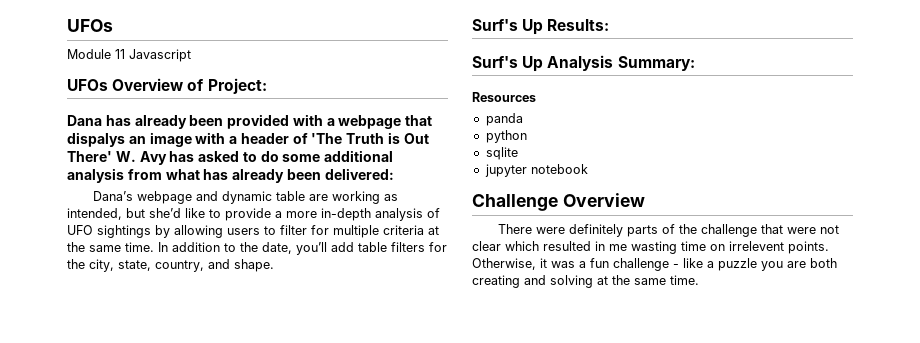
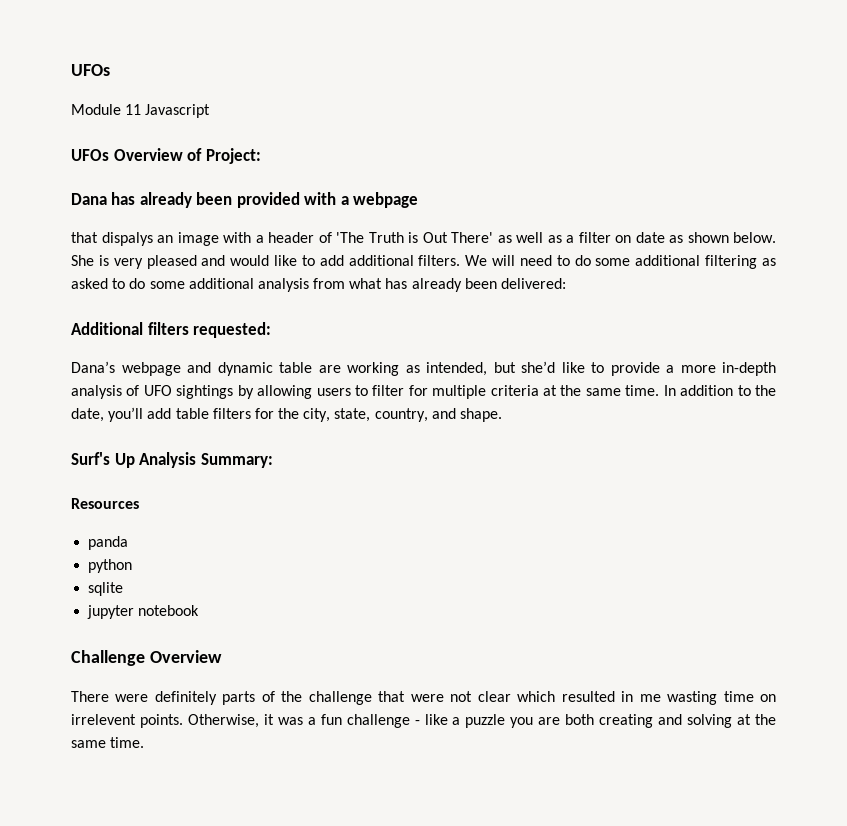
- Dana has already been provided with a webpage that dispalys an image with a header of 'The Truth is Out There' W. Avy has asked to do some additional analysis from what has already been delivered:
+ Dana has already been provided with a webpage
+ that dispalys an image with a header of 'The Truth is Out There' as well as a filter on date as shown below. She is very pleased and would like to add additional filters. We will need to do some additional filtering as asked to do some additional analysis from what has already been delivered:
+ Additional filters requested:
- Surf's Up Results:

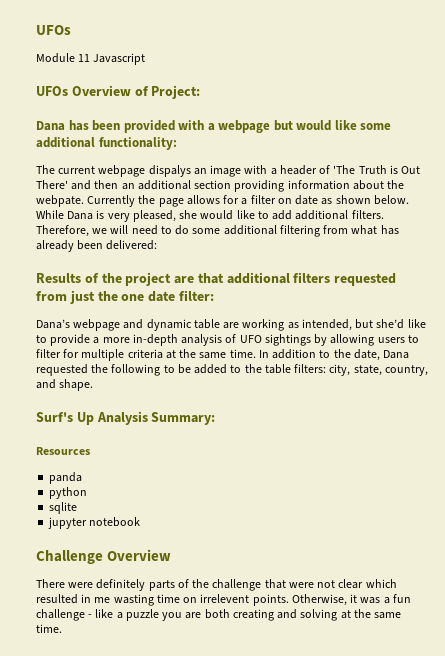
- Dana has already been provided with a webpage
- that dispalys an image with a header of 'The Truth is Out There' as well as a filter on date as shown below.
+ Dana has been provided with a webpage but would like some additional functionality:
+ The current webpage dispalys an image with a header of 'The Truth is Out There' and then an additional section providing information about the webpate. Currently the page allows for a filter on date as shown below.
- She is very pleased and would like to add additional filters.
+ While Dana is very pleased, she would like to add additional filters.
- We will need to do some additional filtering as asked to do some additional analysis from what has already been delivered:
+ Therefore, we will need to do some additional filtering from what has already been delivered:
- Additional filters requested:
+ Results of the project are that additional filters requested from just the one date filter:
- In addition to the date, you’ll add table filters for the city, state, country, and shape.
+ In addition to the date, Dana requested the following to be added to the table filters: city, state, country, and shape.

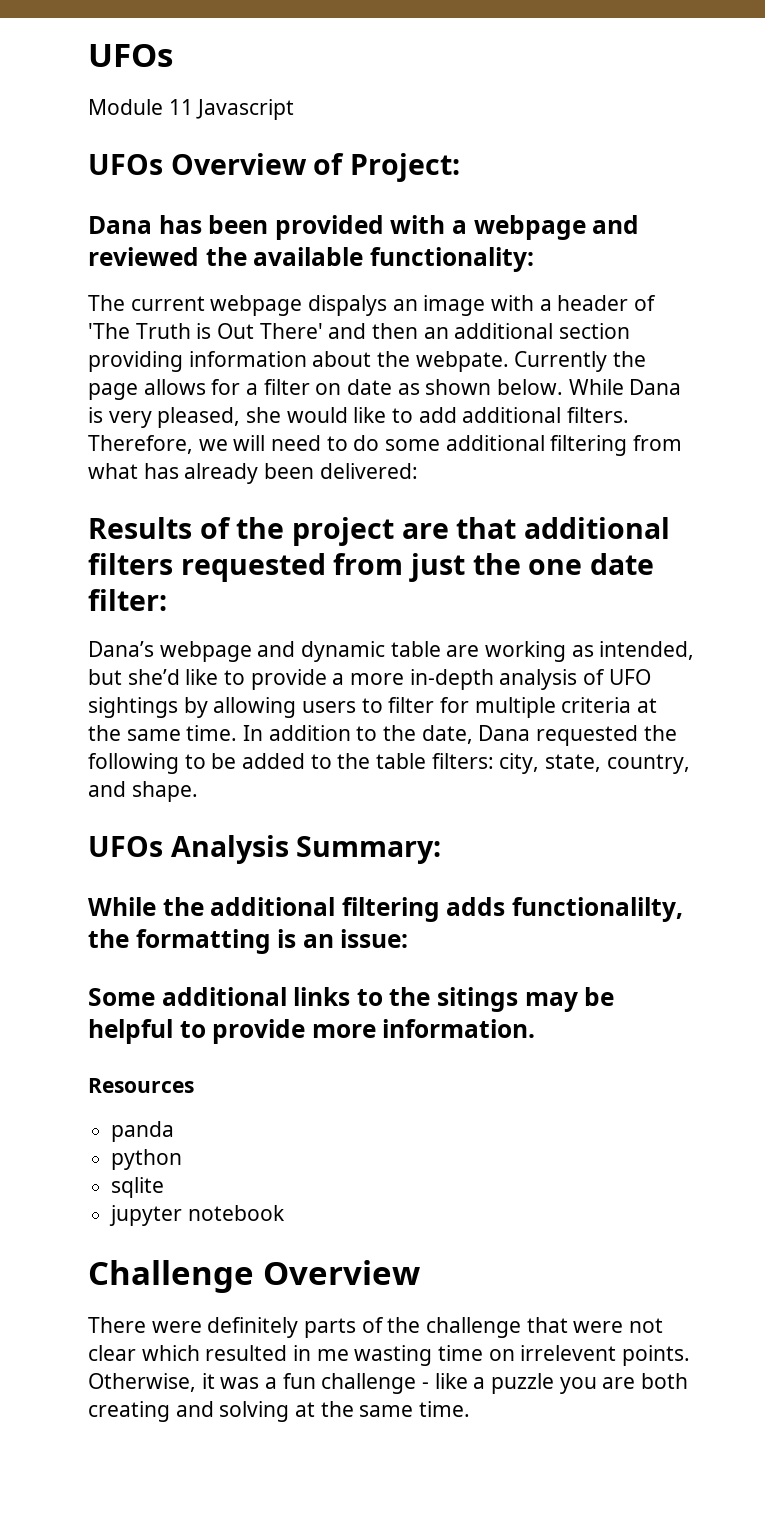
- Dana has been provided with a webpage but would like some additional functionality:
+ Dana has been provided with a webpage and reviewed the available functionality:
- Surf's Up Analysis Summary:
+ UFOs Analysis Summary:
+ While the additional filtering adds functionalilty, the formatting is an issue:
+ Some additional links to the sitings may be helpful to provide more information.

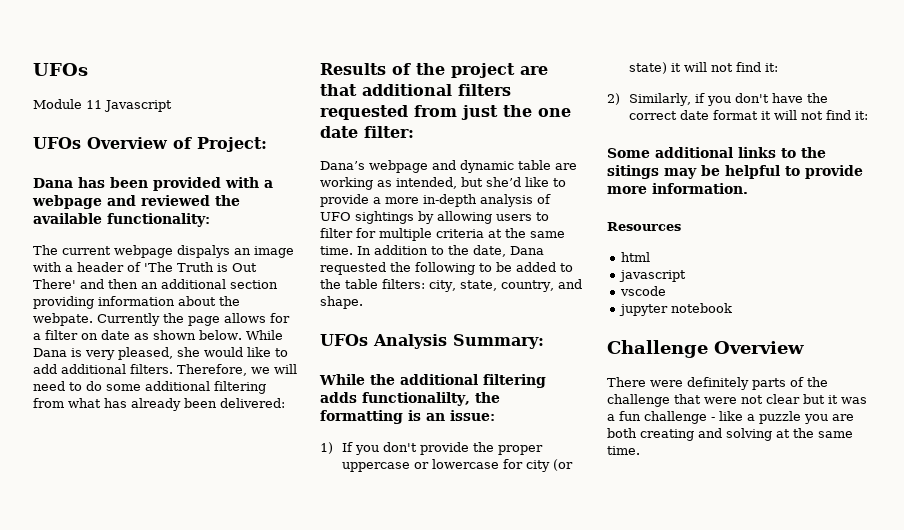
+ 1) If you don't provide the proper uppercase or lowercase for city (or state) it will not find it:
+ 2) Similarly, if you don't have the correct date format it will not find it:
- panda
- python
- sqlite
+ html
+ javascript
+ vscode
- There were definitely parts of the challenge that were not clear which resulted in me wasting time on irrelevent points. Otherwise, it was a fun challenge - like a puzzle you are both creating and solving at the same time.
+ There were definitely parts of the challenge that were not clear but it was a fun challenge - like a puzzle you are both creating and solving at the same time.

